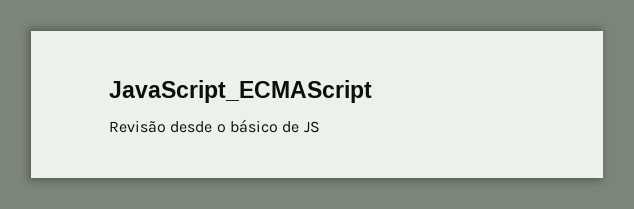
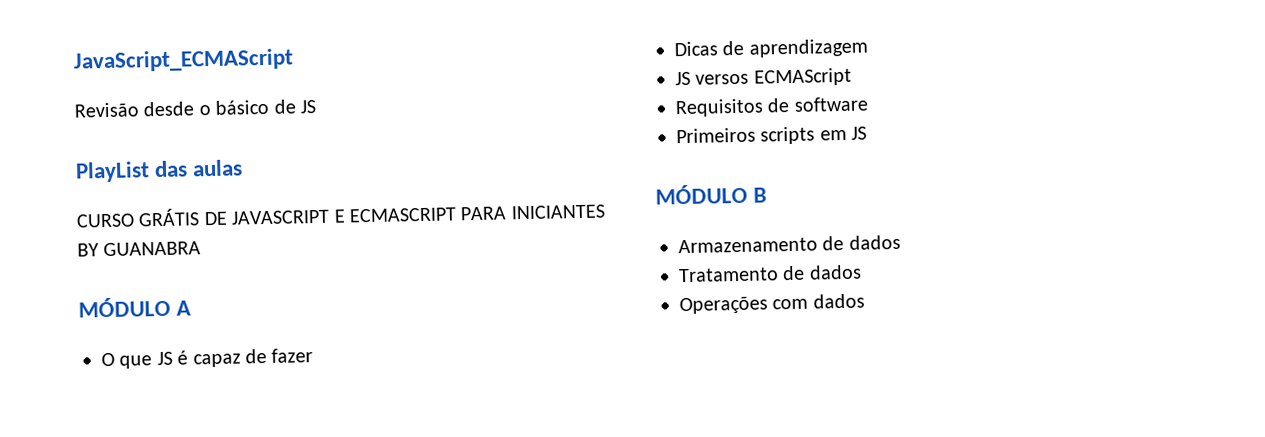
+ PlayList das aulas
+ CURSO GRÁTIS DE JAVASCRIPT E ECMASCRIPT PARA INICIANTES BY GUANABRA
+ MÓDULO A
+ O que JS é capaz de fazer
+ Dicas de aprendizagem
+ JS versos ECMAScript
+ Requisitos de software
+ Primeiros scripts em JS
+ MÓDULO B
+ Armazenamento de dados
+ Tratamento de dados
+ Operações com dados

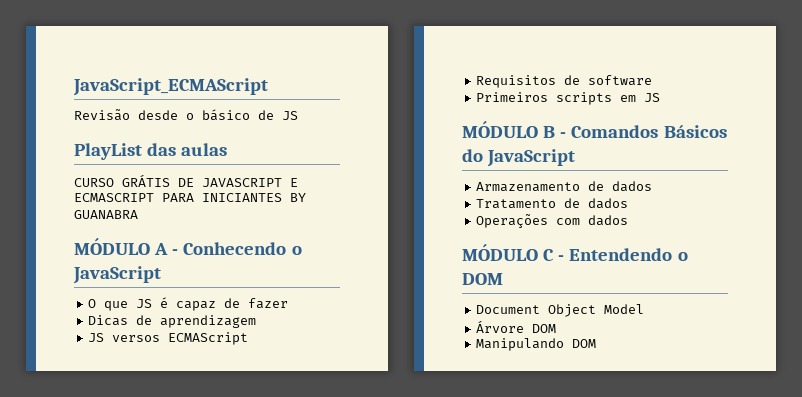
- MÓDULO A
+ MÓDULO A - Conhecendo o JavaScript
- MÓDULO B
+ MÓDULO B - Comandos Básicos do JavaScript
+ MÓDULO C - Entendendo o DOM
+ Document Object Model
+ Árvore DOM
+ Manipulando DOM

